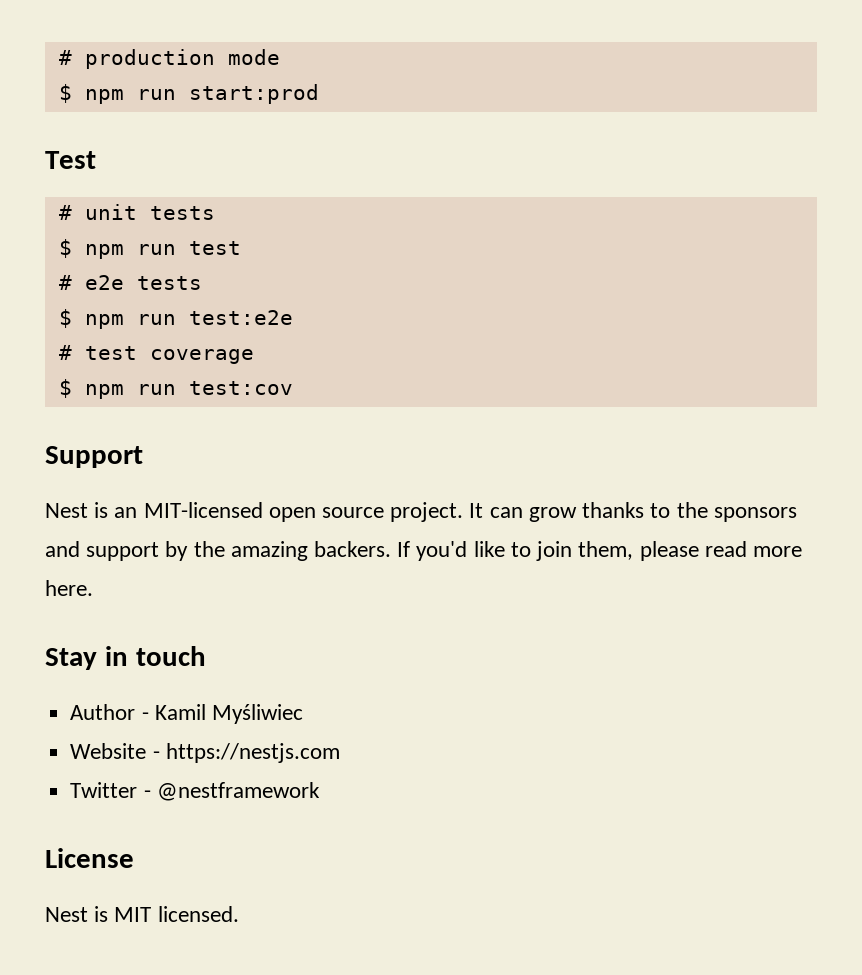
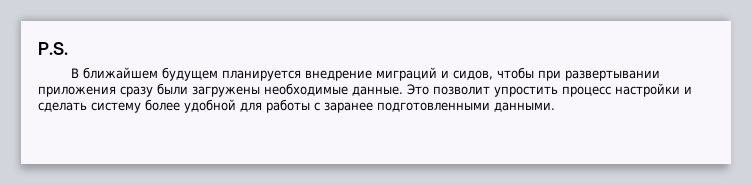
- # production mode
- $ npm run start:prod
- Test
- # unit tests
- $ npm run test
- # e2e tests
- $ npm run test:e2e
- # test coverage
- $ npm run test:cov
- Support
- Nest is an MIT-licensed open source project. It can grow thanks to the sponsors and support by the amazing backers. If you'd like to join them, please read more here.
- Stay in touch
- Author - Kamil Myśliwiec
- Website - https://nestjs.com
- Twitter - @nestframework
- License
- Nest is MIT licensed.
+ P.S.
+ В ближайшем будущем планируется внедрение миграций и сидов, чтобы при развертывании приложения сразу были загружены необходимые данные. Это позволит упростить процесс настройки и сделать систему более удобной для работы с заранее подготовленными данными.

